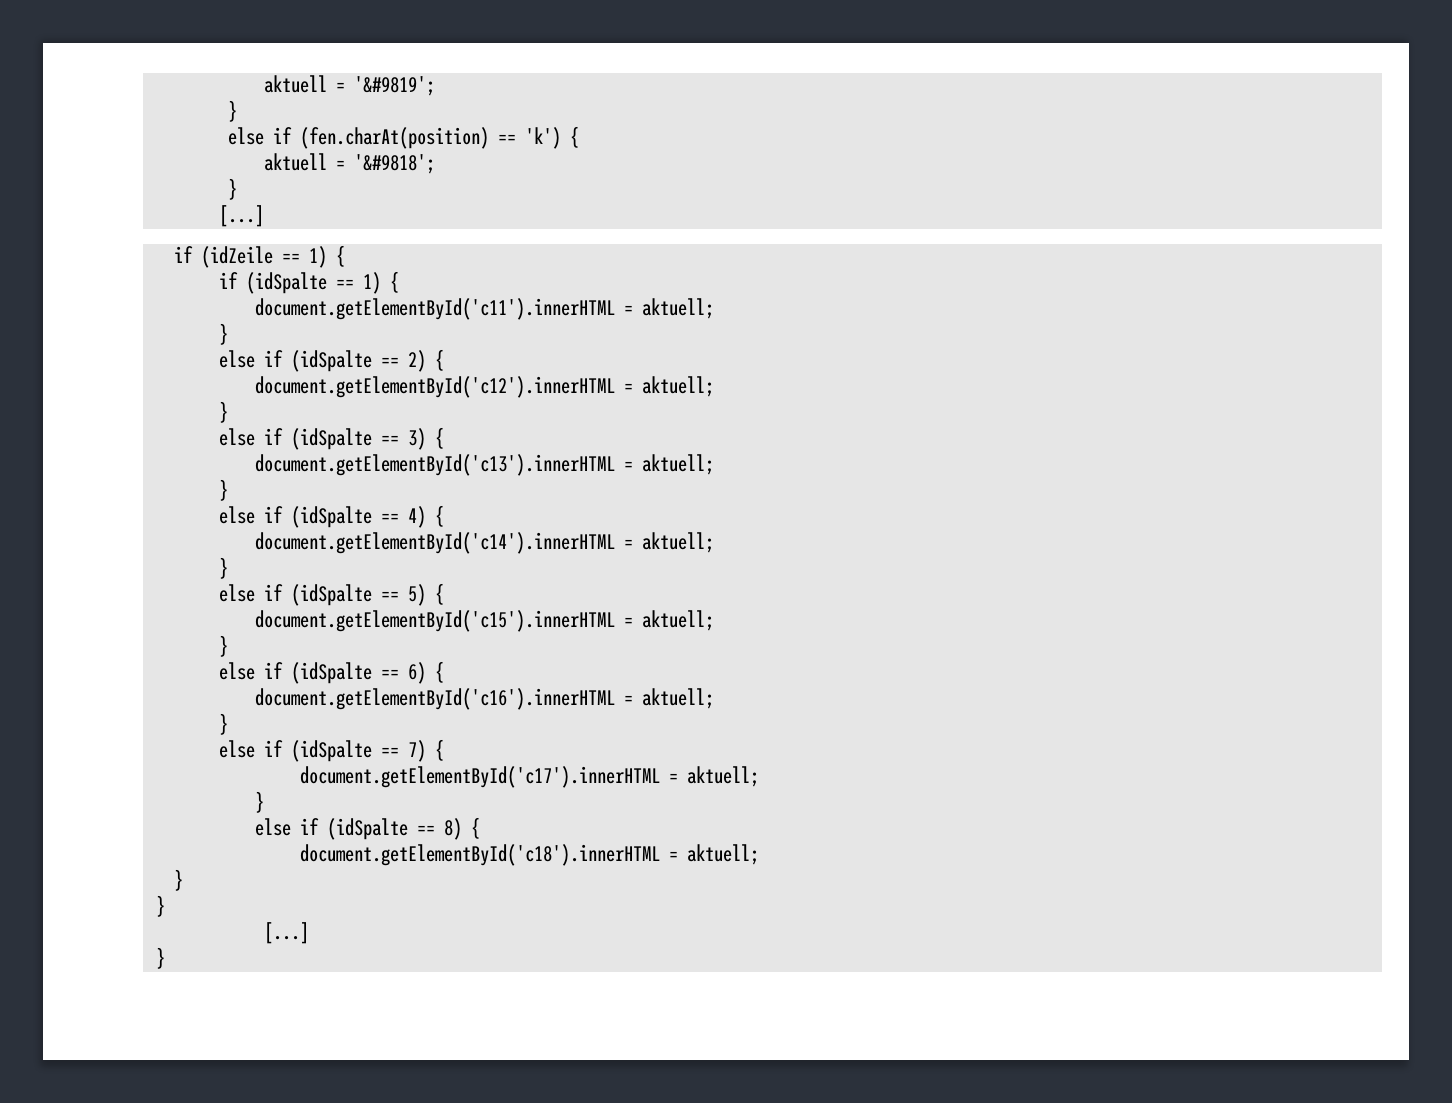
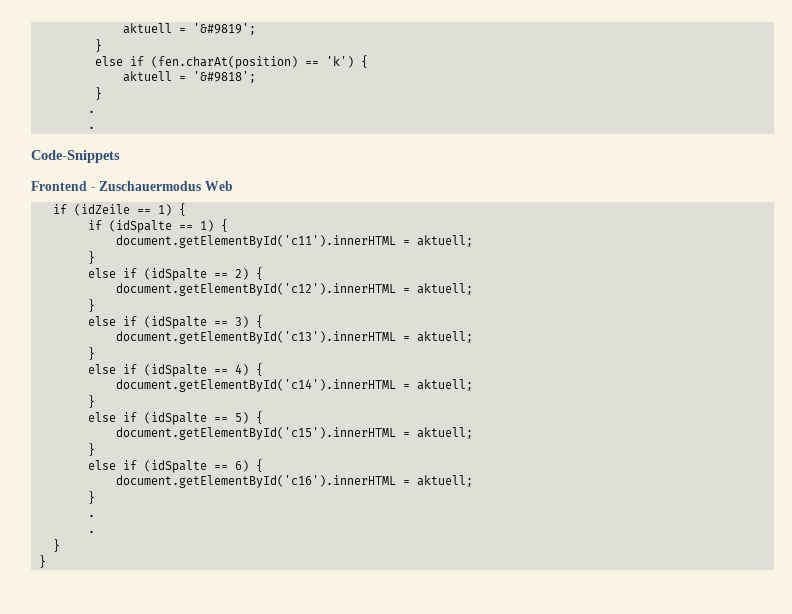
  aktuell = '&#9818';
  }
- [...]
+ .
+ .
+ Code-Snippets
+ Frontend - Zuschauermodus Web
  document.getElementById('c16').innerHTML = aktuell;
  }
- else if (idSpalte == 7) {
- document.getElementById('c17').innerHTML = aktuell;
- }
- else if (idSpalte == 8) {
- document.getElementById('c18').innerHTML = aktuell;
+ .
+ .
  }
- }
- [...]

